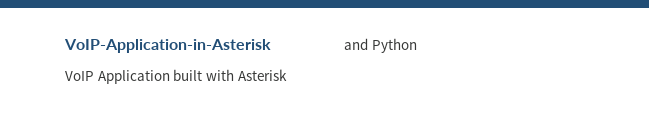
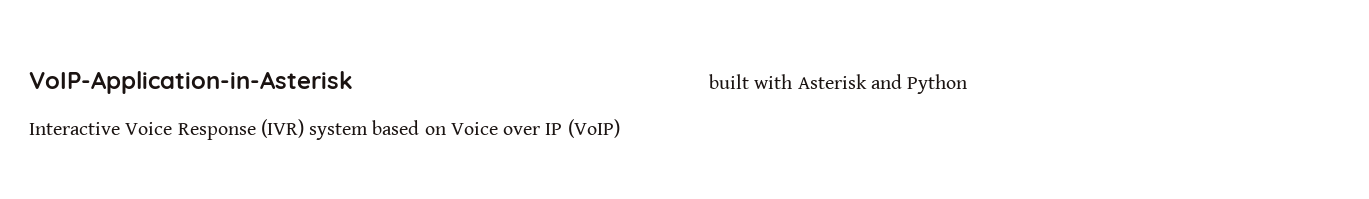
- VoIP Application built with Asterisk and Python
+ Interactive Voice Response (IVR) system based on Voice over IP (VoIP) built with Asterisk and Python

